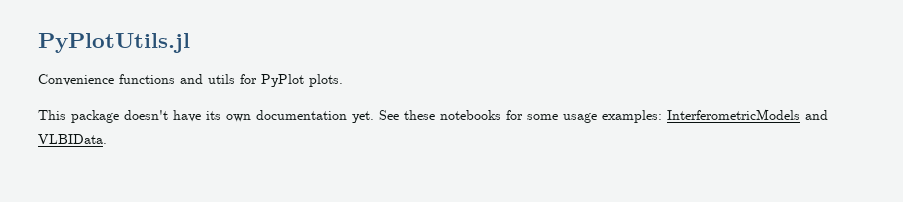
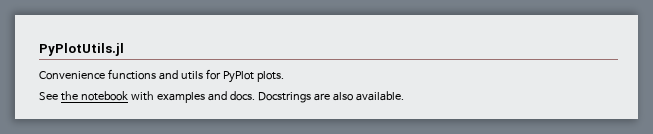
- This package doesn't have its own documentation yet. See these notebooks for some usage examples: InterferometricModels and VLBIData.
+ See the notebook with examples and docs. Docstrings are also available.

